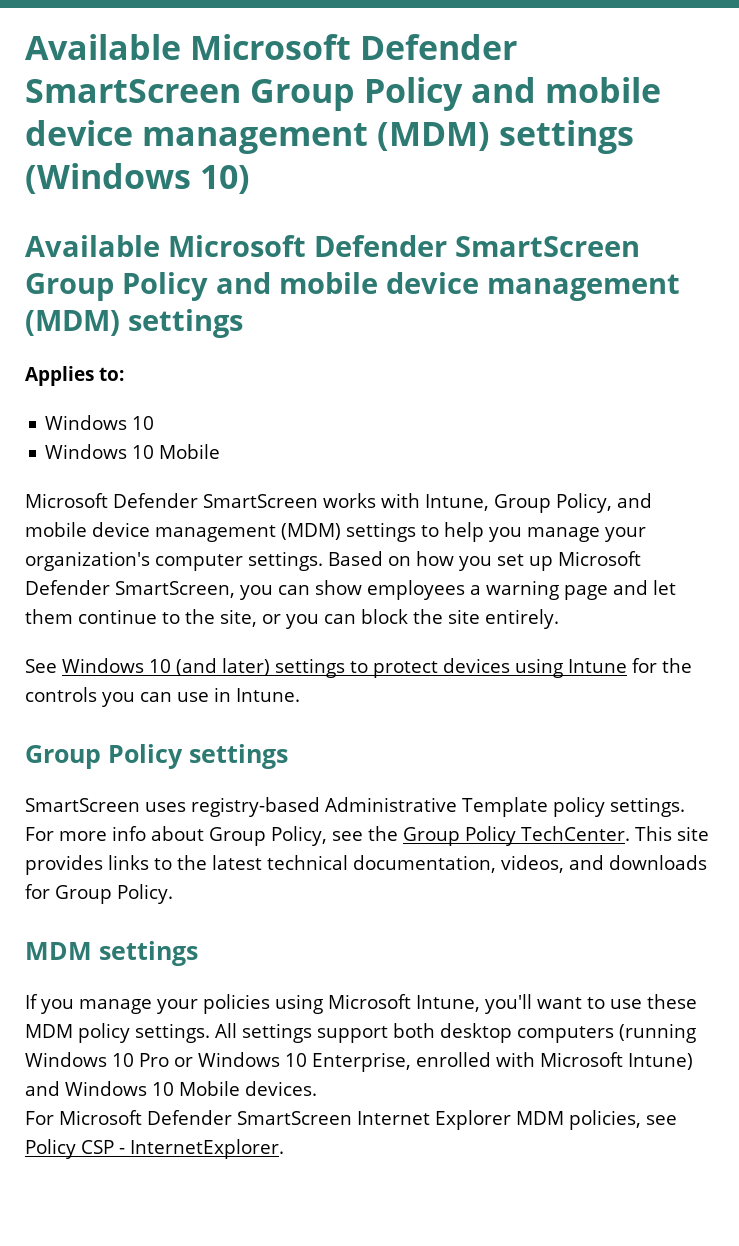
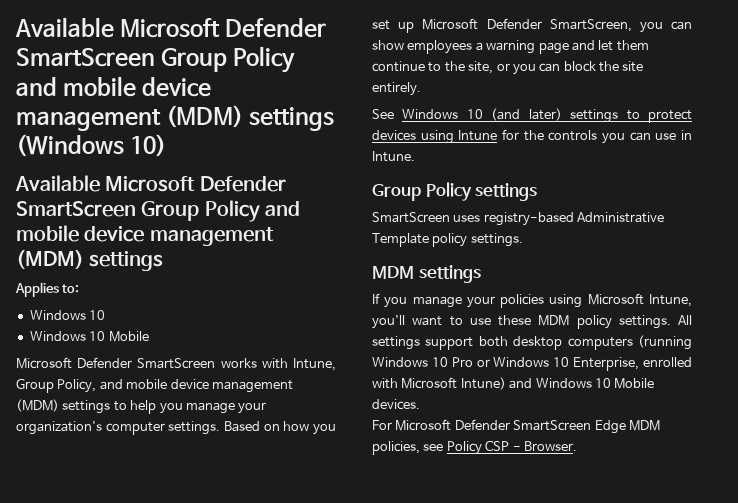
- For more info about Group Policy, see the Group Policy TechCenter. This site provides links to the latest technical documentation, videos, and downloads for Group Policy.
- For Microsoft Defender SmartScreen Internet Explorer MDM policies, see Policy CSP - InternetExplorer.
+ For Microsoft Defender SmartScreen Edge MDM policies, see Policy CSP - Browser.

